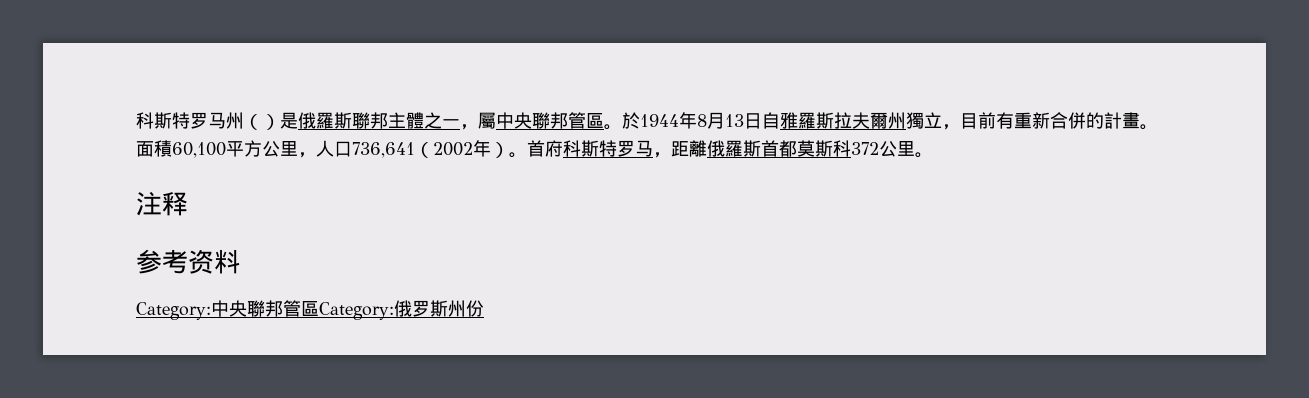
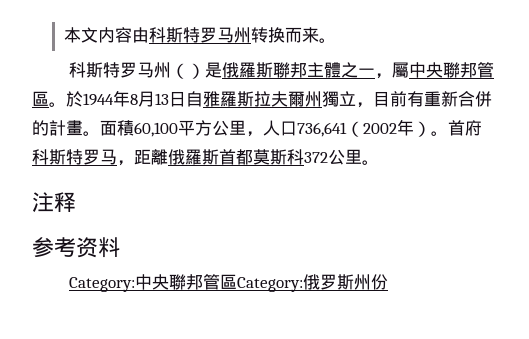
+ 本文内容由科斯特罗马州转换而来。

